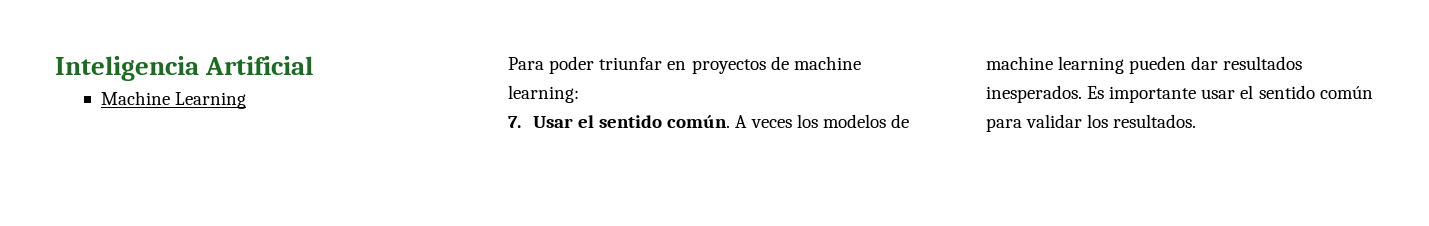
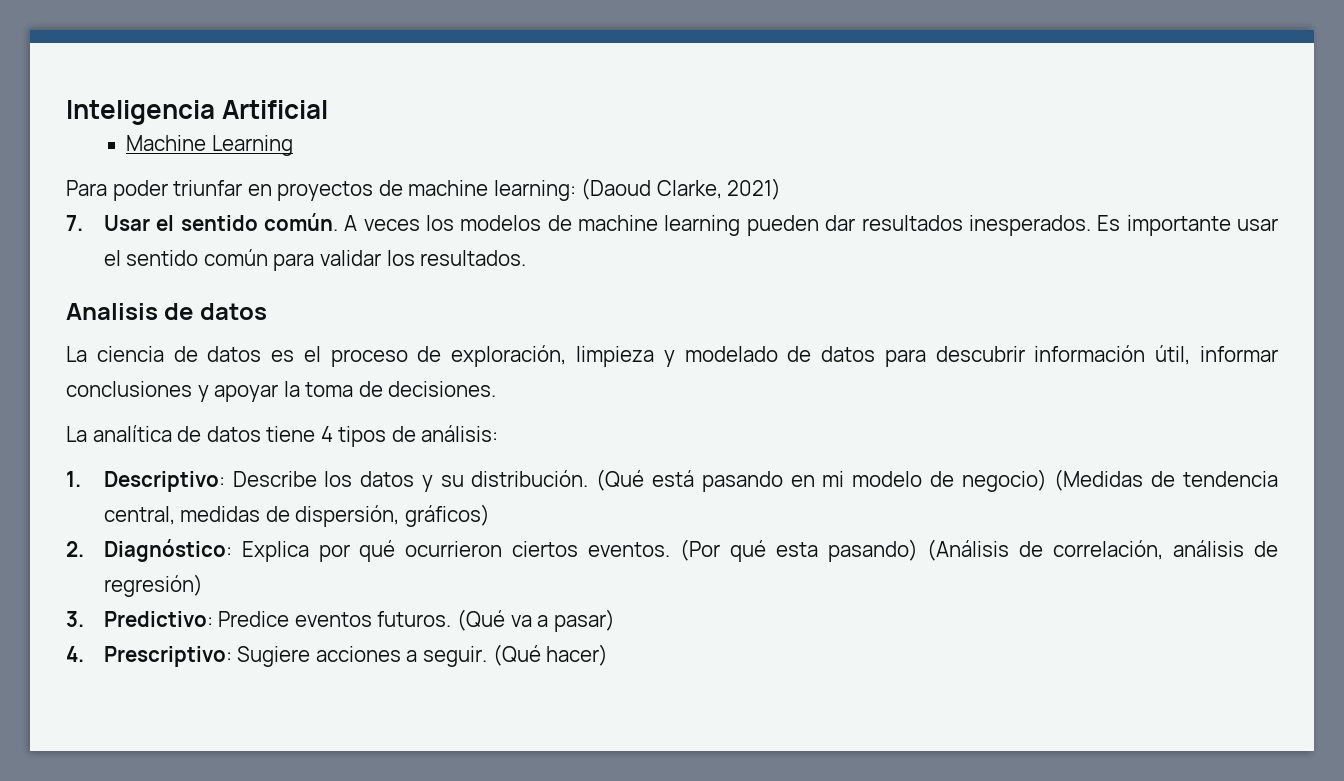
- Para poder triunfar en proyectos de machine learning:
+ Para poder triunfar en proyectos de machine learning: (Daoud Clarke, 2021)
+ Analisis de datos
+ La ciencia de datos es el proceso de exploración, limpieza y modelado de datos para descubrir información útil, informar conclusiones y apoyar la toma de decisiones.
+ La analítica de datos tiene 4 tipos de análisis:
+ 1. Descriptivo: Describe los datos y su distribución. (Qué está pasando en mi modelo de negocio) (Medidas de tendencia central, medidas de dispersión, gráficos)
+ 2. Diagnóstico: Explica por qué ocurrieron ciertos eventos. (Por qué esta pasando) (Análisis de correlación, análisis de regresión)
+ 3. Predictivo: Predice eventos futuros. (Qué va a pasar)
+ 4. Prescriptivo: Sugiere acciones a seguir. (Qué hacer)

